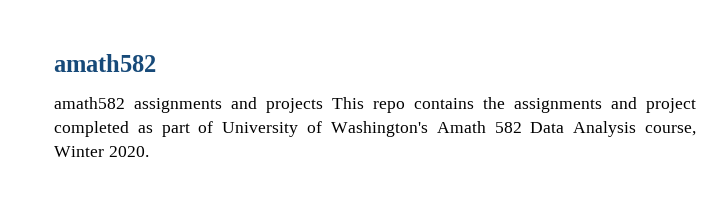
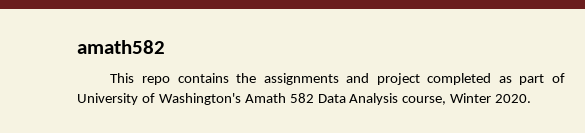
- amath582 assignments and projects This repo contains the assignments and project completed as part of University of Washington's Amath 582 Data Analysis course, Winter 2020.
+ This repo contains the assignments and project completed as part of University of Washington's Amath 582 Data Analysis course, Winter 2020.

